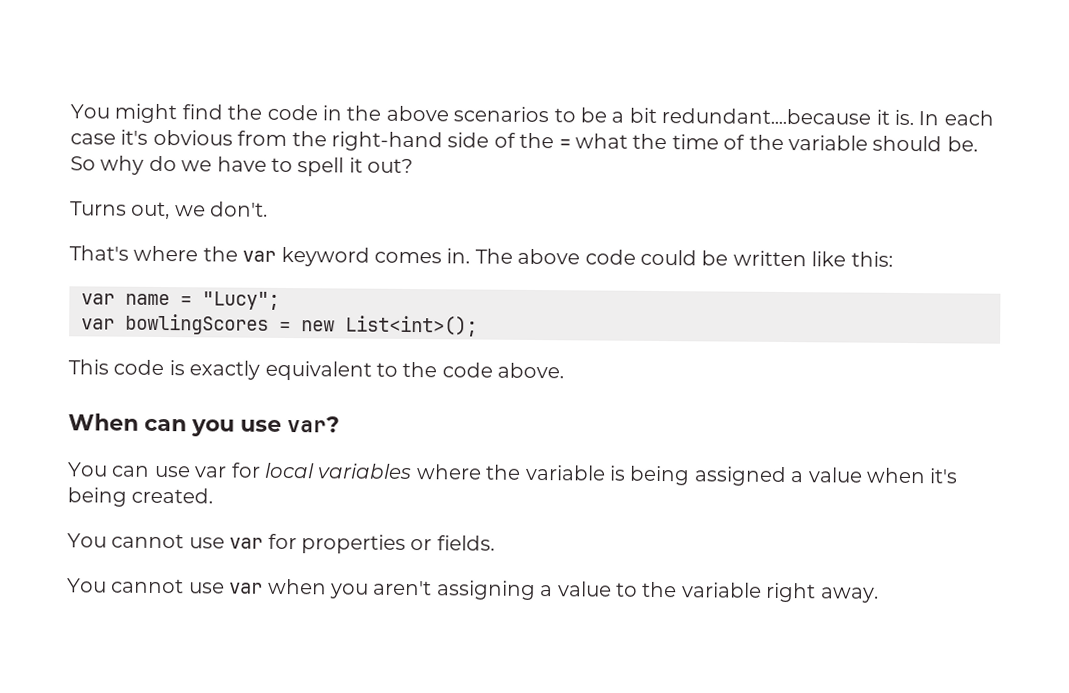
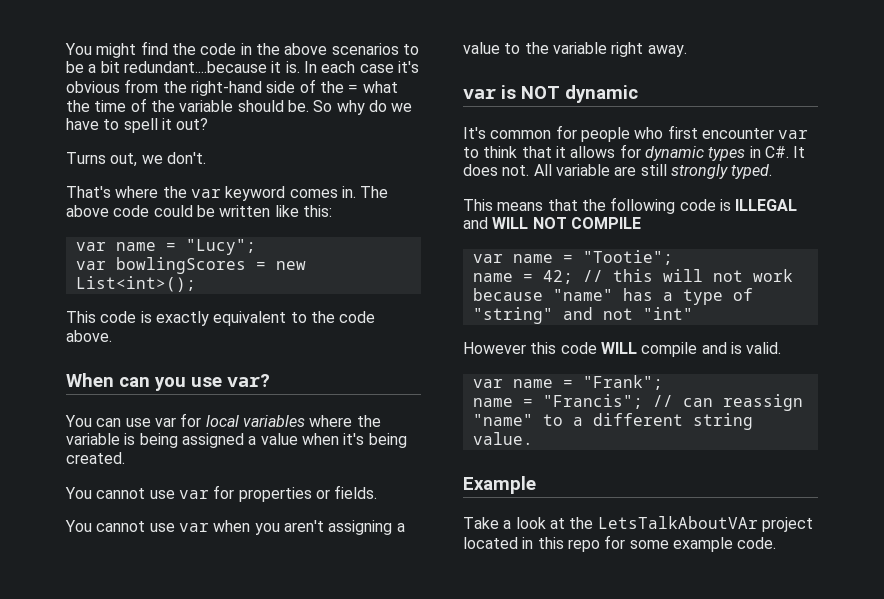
+ var is NOT dynamic
+ It's common for people who first encounter var to think that it allows for dynamic types in C#. It does not. All variable are still strongly typed.
+ This means that the following code is ILLEGAL and WILL NOT COMPILE
+ var name = "Tootie";
+ name = 42; // this will not work because "name" has a type of "string" and not "int"
+ However this code WILL compile and is valid.
+ var name = "Frank";
+ name = "Francis"; // can reassign "name" to a different string value.
+ Example
+ Take a look at the LetsTalkAboutVAr project located in this repo for some example code.

